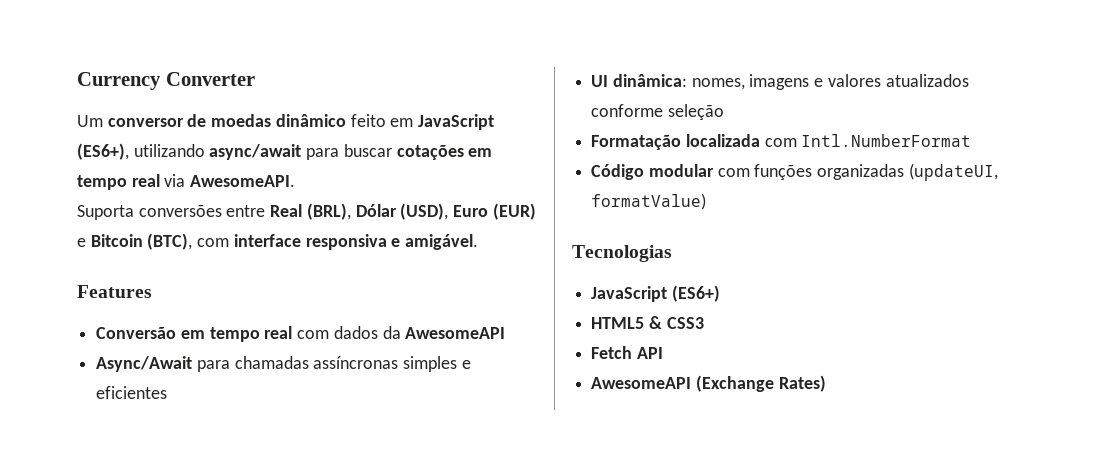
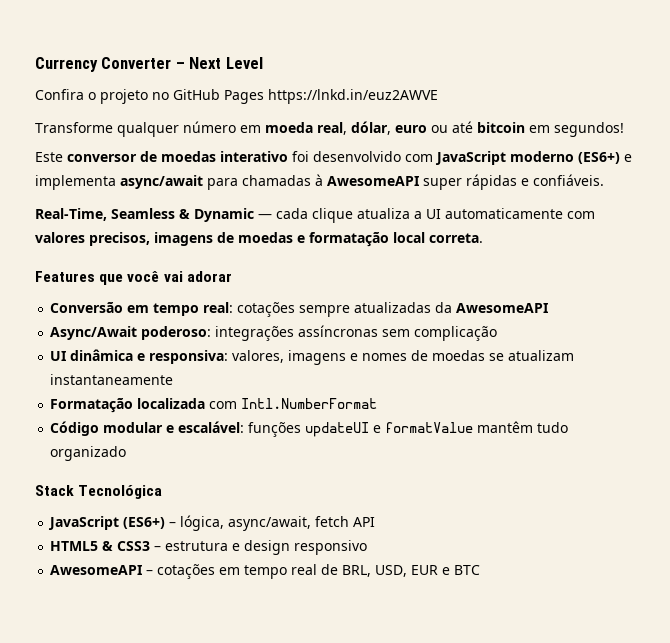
- Currency Converter
- Um conversor de moedas dinâmico feito em JavaScript (ES6+), utilizando async/await para buscar cotações em tempo real via AwesomeAPI.
- Suporta conversões entre Real (BRL), Dólar (USD), Euro (EUR) e Bitcoin (BTC), com interface responsiva e amigável.
- Features
+ Currency Converter – Next Level
+ Confira o projeto no GitHub Pages https://lnkd.in/euz2AWVE
+ Transforme qualquer número em moeda real, dólar, euro ou até bitcoin em segundos!
+ Este conversor de moedas interativo foi desenvolvido com JavaScript moderno (ES6+) e implementa async/await para chamadas à AwesomeAPI super rápidas e confiáveis.
+ Real-Time, Seamless & Dynamic — cada clique atualiza a UI automaticamente com valores precisos, imagens de moedas e formatação local correta.
+ Features que você vai adorar
- Conversão em tempo real com dados da AwesomeAPI
+ Conversão em tempo real: cotações sempre atualizadas da AwesomeAPI
- Async/Await para chamadas assíncronas simples e eficientes
- UI dinâmica: nomes, imagens e valores atualizados conforme seleção
+ Async/Await poderoso: integrações assíncronas sem complicação
+ UI dinâmica e responsiva: valores, imagens e nomes de moedas se atualizam instantaneamente
- Código modular com funções organizadas (updateUI, formatValue)
- Tecnologias
- JavaScript (ES6+)
- HTML5 & CSS3
- Fetch API
- AwesomeAPI (Exchange Rates)
+ Código modular e escalável: funções updateUI e formatValue mantêm tudo organizado
+ Stack Tecnológica
+ JavaScript (ES6+) – lógica, async/await, fetch API
+ HTML5 & CSS3 – estrutura e design responsivo
+ AwesomeAPI – cotações em tempo real de BRL, USD, EUR e BTC

